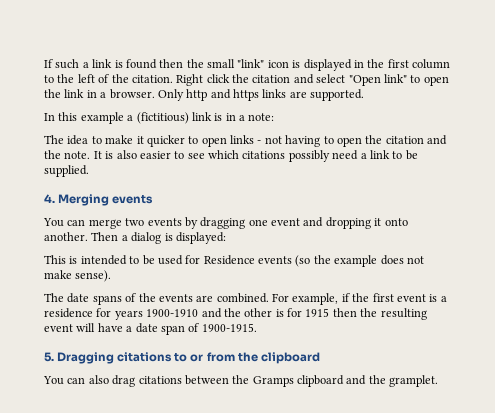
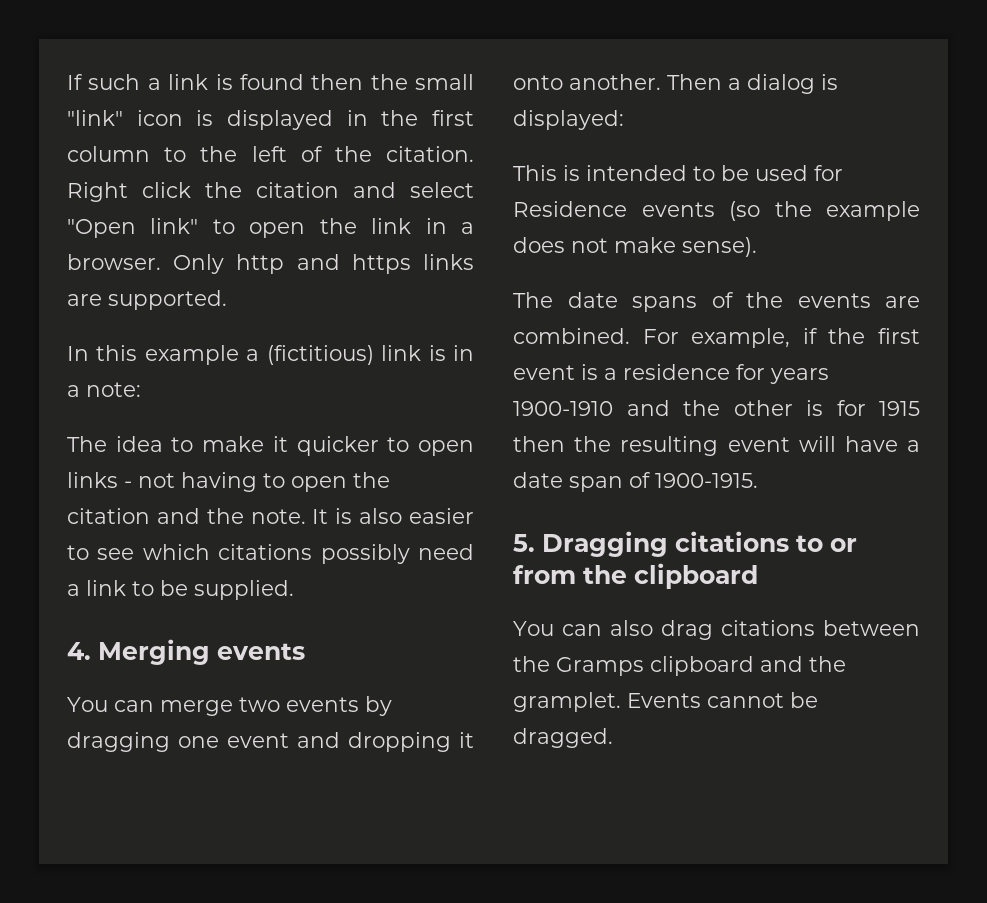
+ Events cannot be dragged.

